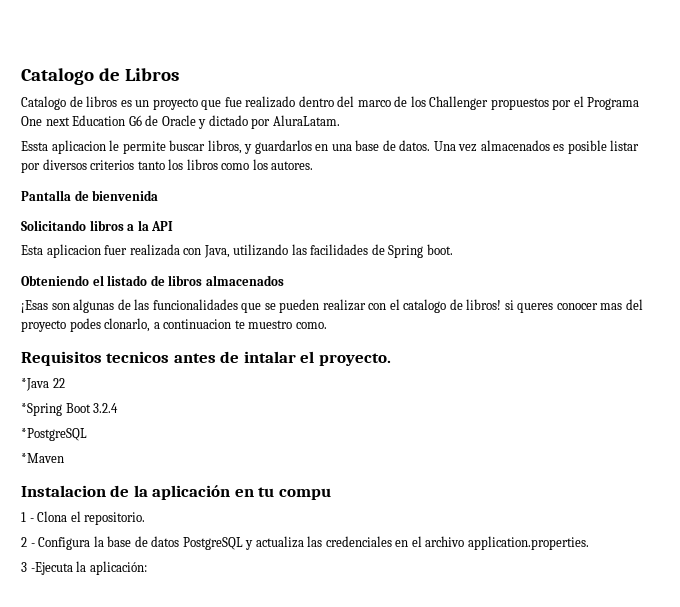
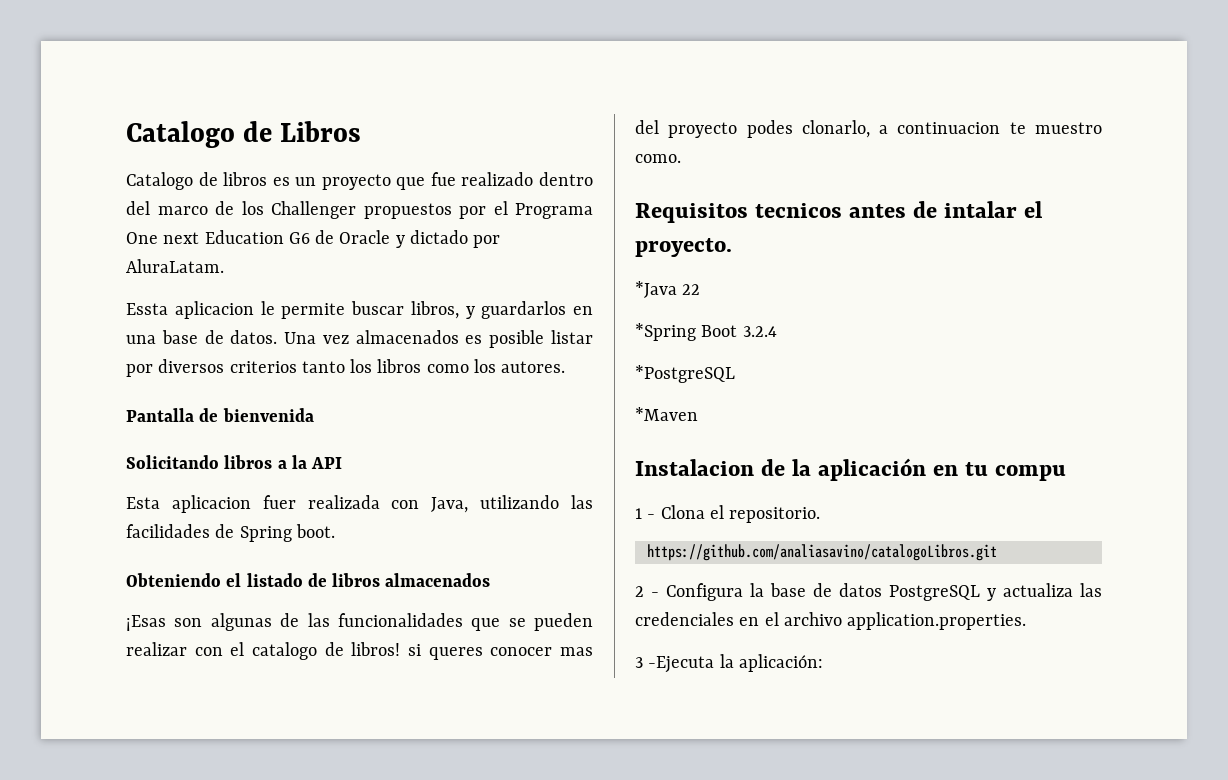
+ https://github.com/analiasavino/catalogoLibros.git

